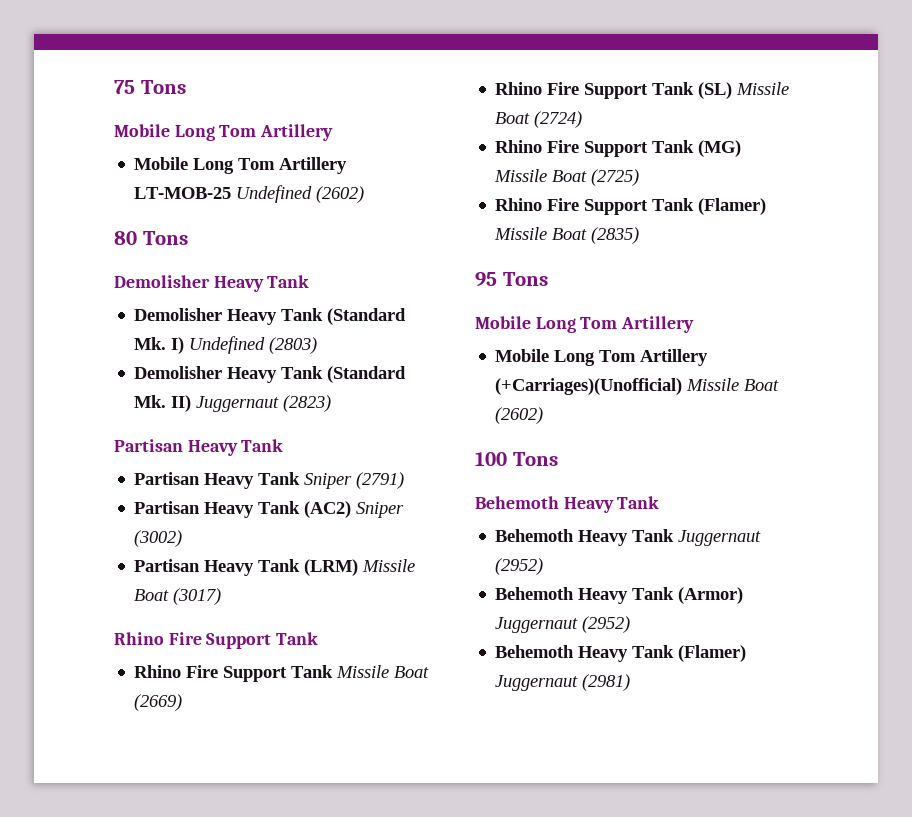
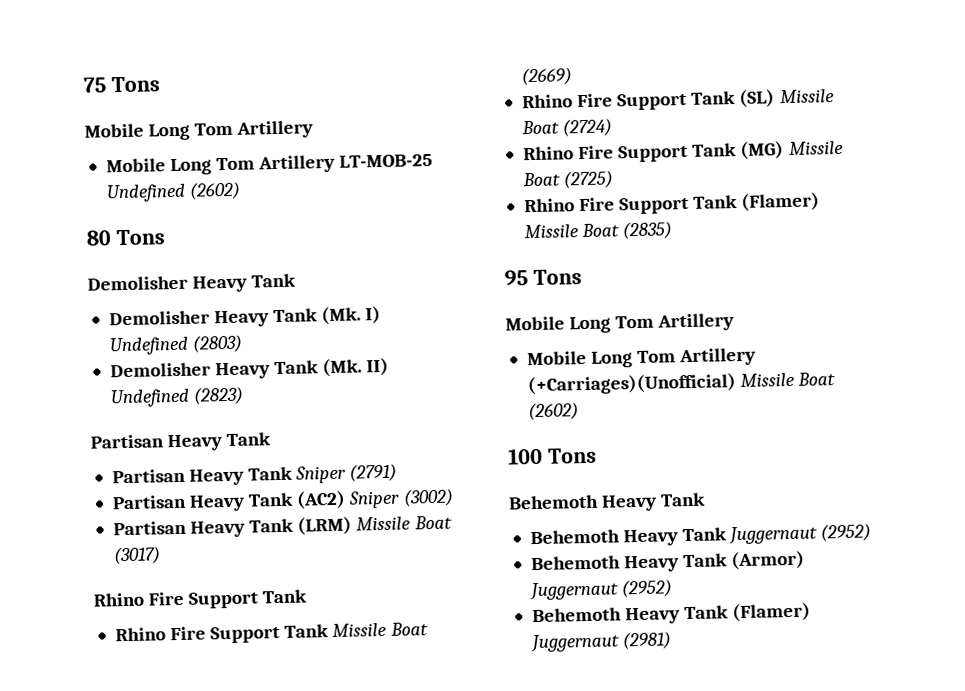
- Demolisher Heavy Tank (Standard Mk. I) Undefined (2803)
+ Demolisher Heavy Tank (Mk. I) Undefined (2803)
- Demolisher Heavy Tank (Standard Mk. II) Juggernaut (2823)
+ Demolisher Heavy Tank (Mk. II) Undefined (2823)

